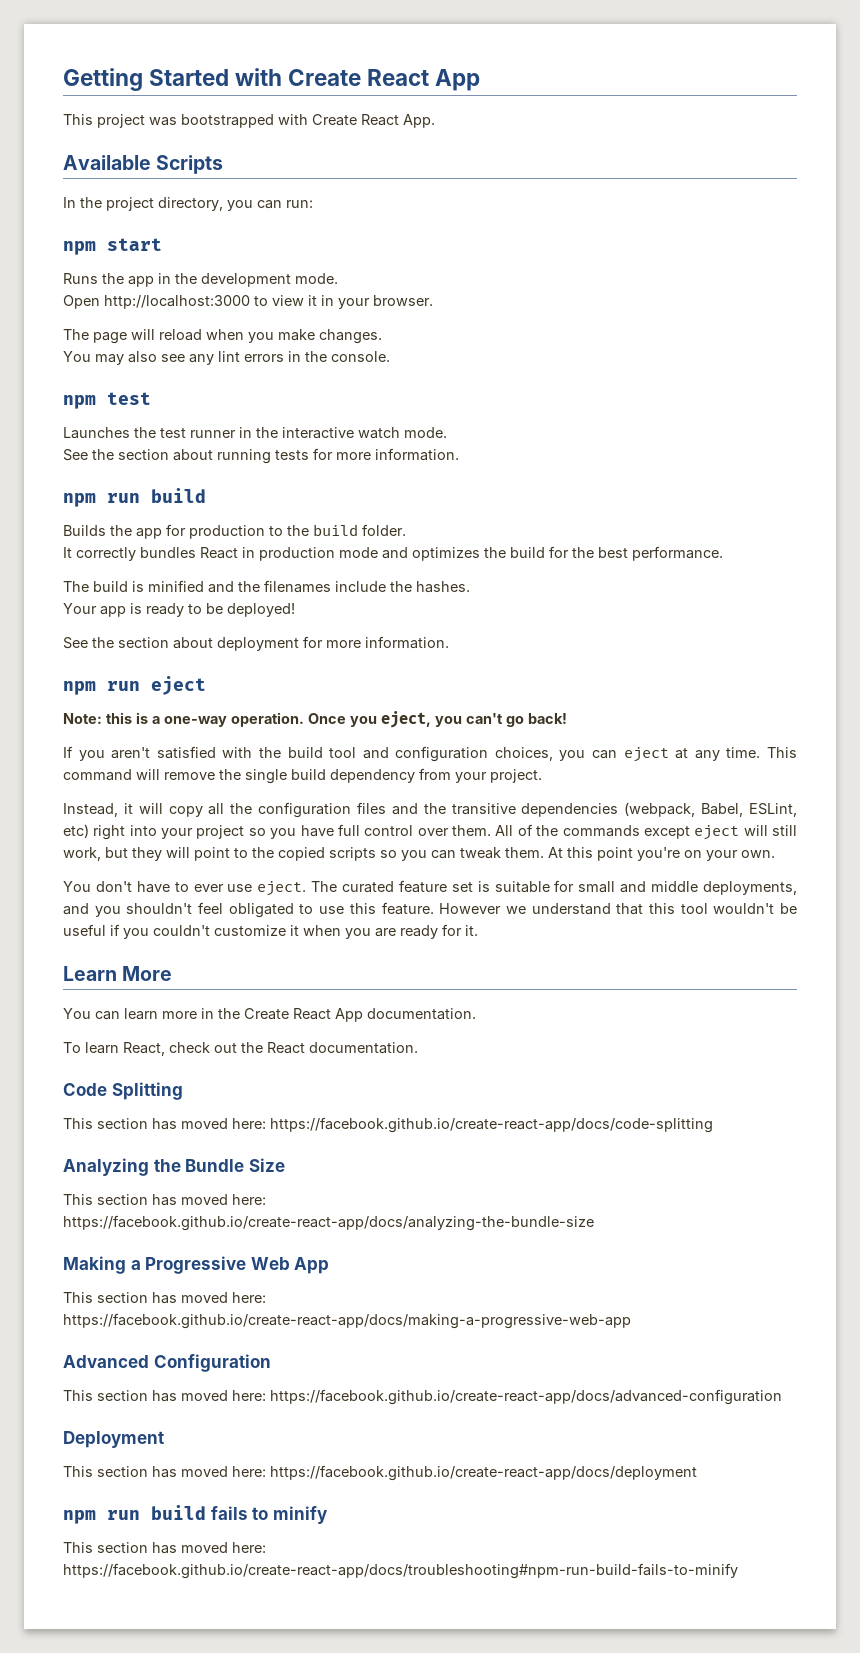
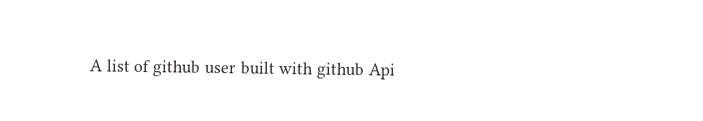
- Getting Started with Create React App
- This project was bootstrapped with Create React App.
- Available Scripts
- In the project directory, you can run:
- npm start
- Runs the app in the development mode.
- Open http://localhost:3000 to view it in your browser.
- The page will reload when you make changes.
- You may also see any lint errors in the console.
- npm test
- Launches the test runner in the interactive watch mode.
- See the section about running tests for more information.
- npm run build
- Builds the app for production to the build folder.
- It correctly bundles React in production mode and optimizes the build for the best performance.
- The build is minified and the filenames include the hashes.
- Your app is ready to be deployed!
- See the section about deployment for more information.
- npm run eject
- Note: this is a one-way operation. Once you eject, you can't go back!
- If you aren't satisfied with the build tool and configuration choices, you can eject at any time. This command will remove the single build dependency from your project.
- Instead, it will copy all the configuration files and the transitive dependencies (webpack, Babel, ESLint, etc) right into your project so you have full control over them. All of the commands except eject will still work, but they will point to the copied scripts so you can tweak them. At this point you're on your own.
- You don't have to ever use eject. The curated feature set is suitable for small and middle deployments, and you shouldn't feel obligated to use this feature. However we understand that this tool wouldn't be useful if you couldn't customize it when you are ready for it.
- Learn More
- You can learn more in the Create React App documentation.
- To learn React, check out the React documentation.
- Code Splitting
- This section has moved here: https://facebook.github.io/create-react-app/docs/code-splitting
- Analyzing the Bundle Size
- This section has moved here: https://facebook.github.io/create-react-app/docs/analyzing-the-bundle-size
- Making a Progressive Web App
- This section has moved here: https://facebook.github.io/create-react-app/docs/making-a-progressive-web-app
- Advanced Configuration
- This section has moved here: https://facebook.github.io/create-react-app/docs/advanced-configuration
- Deployment
- This section has moved here: https://facebook.github.io/create-react-app/docs/deployment
- npm run build fails to minify
- This section has moved here: https://facebook.github.io/create-react-app/docs/troubleshooting#npm-run-build-fails-to-minify
+ A list of github user built with github Api

